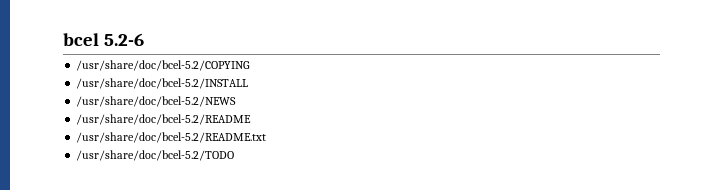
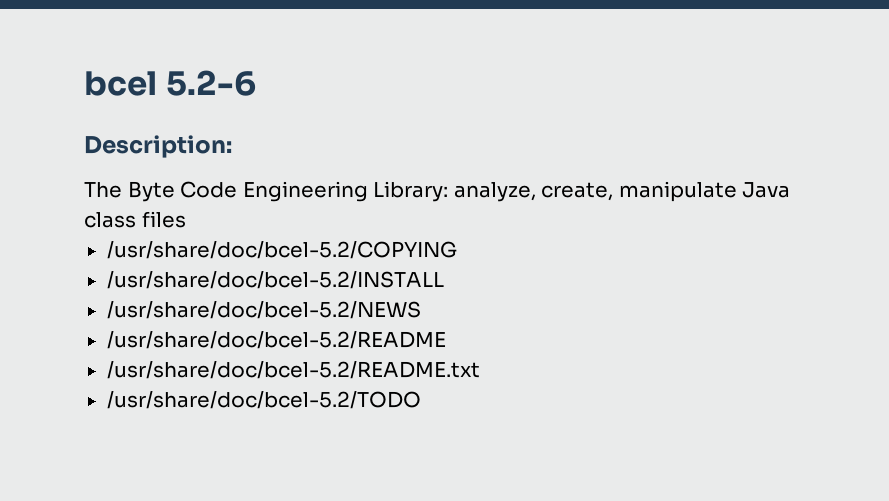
+ Description:
+ The Byte Code Engineering Library: analyze, create, manipulate Java class files

